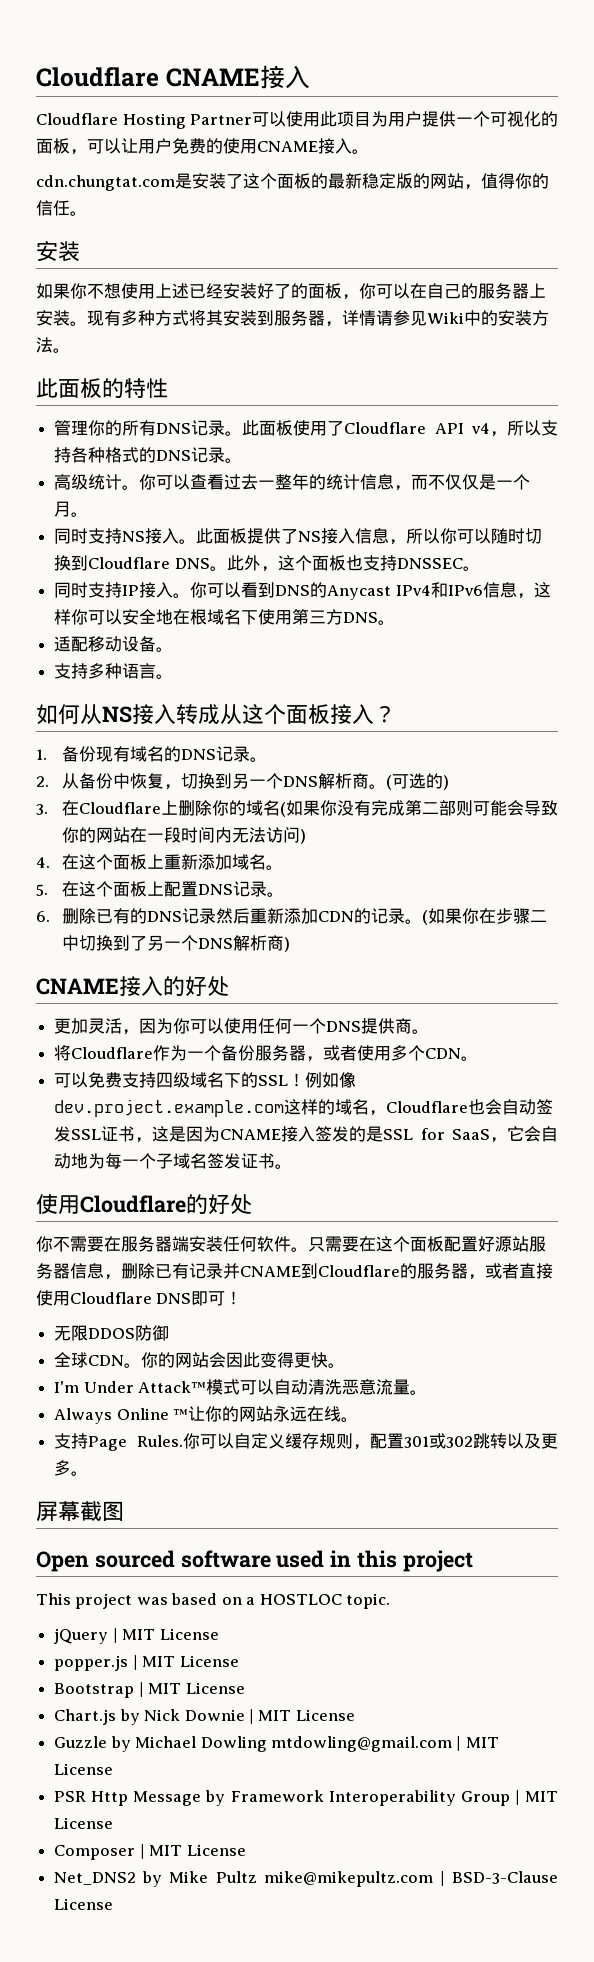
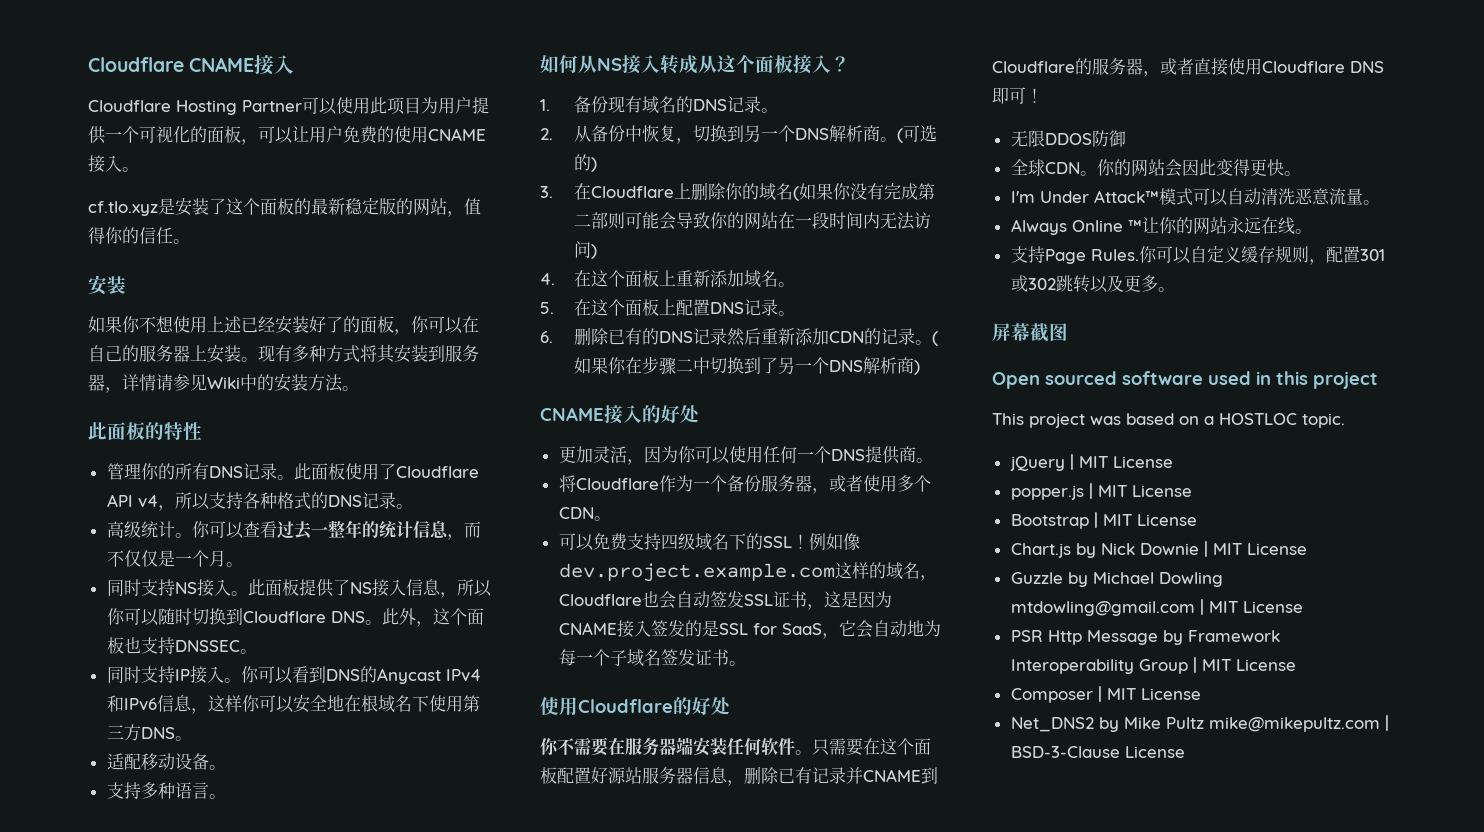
- cdn.chungtat.com是安装了这个面板的最新稳定版的网站，值得你的信任。
+ cf.tlo.xyz是安装了这个面板的最新稳定版的网站，值得你的信任。

